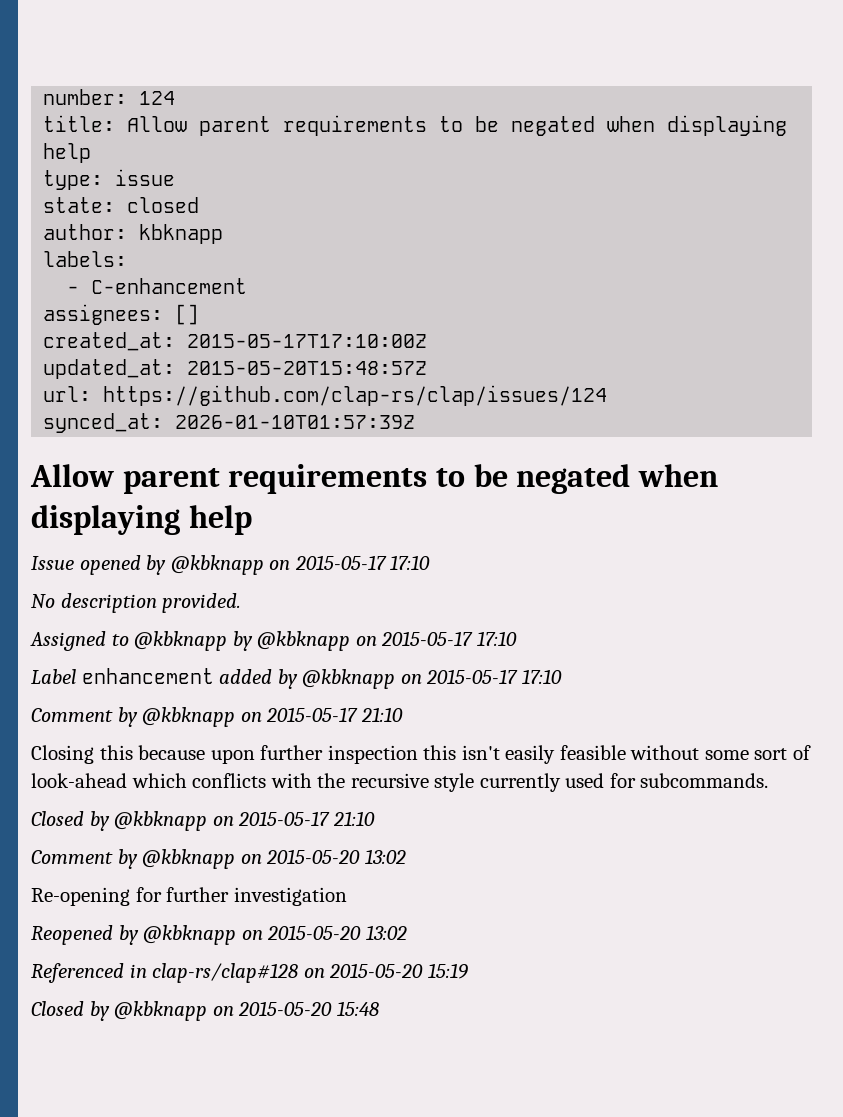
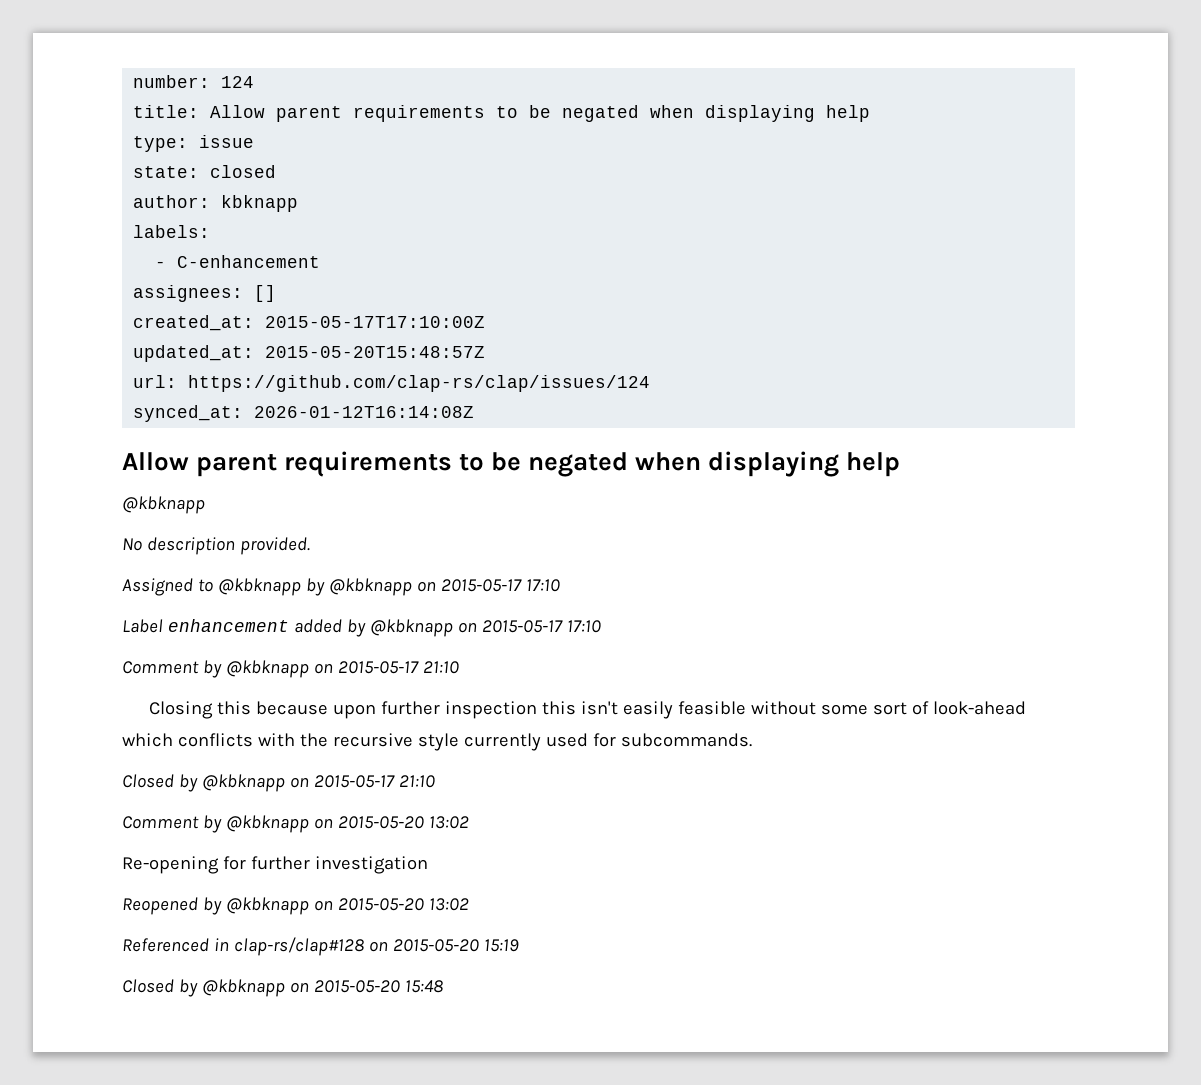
- synced_at: 2026-01-10T01:57:39Z
+ synced_at: 2026-01-12T16:14:08Z
  Allow parent requirements to be negated when displaying help
- Issue opened by @kbknapp on 2015-05-17 17:10
+ @kbknapp

